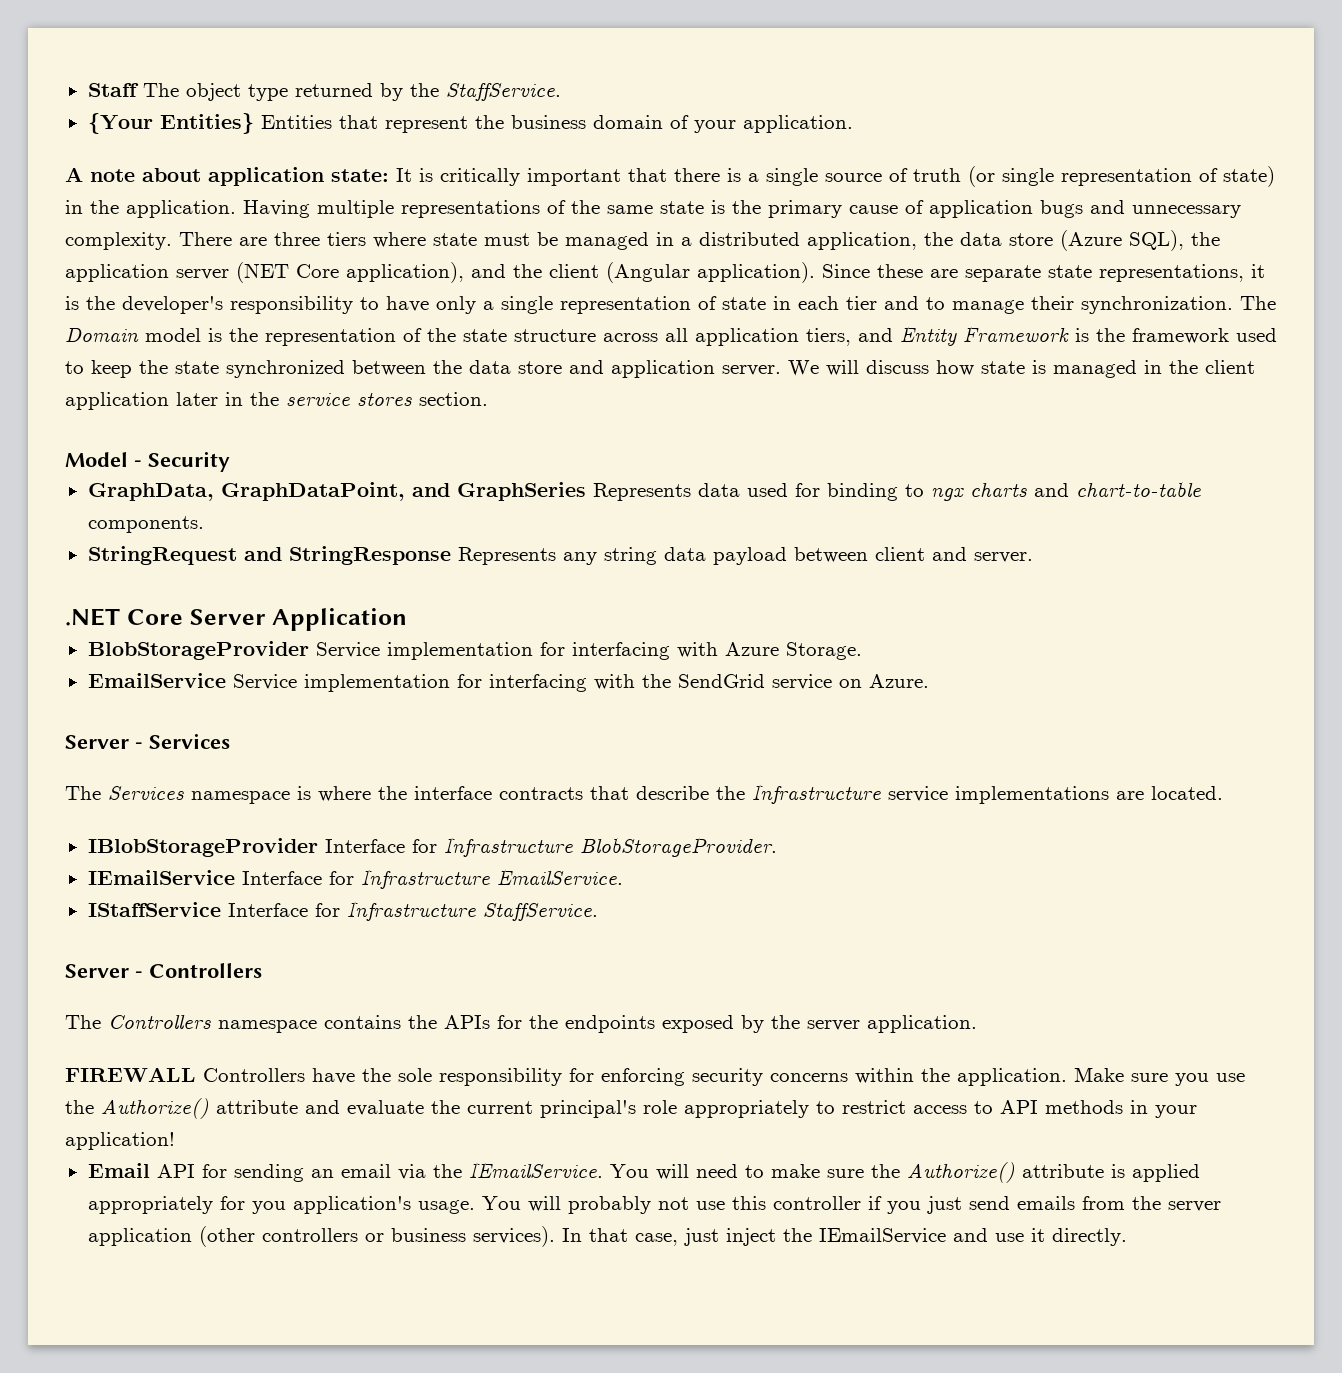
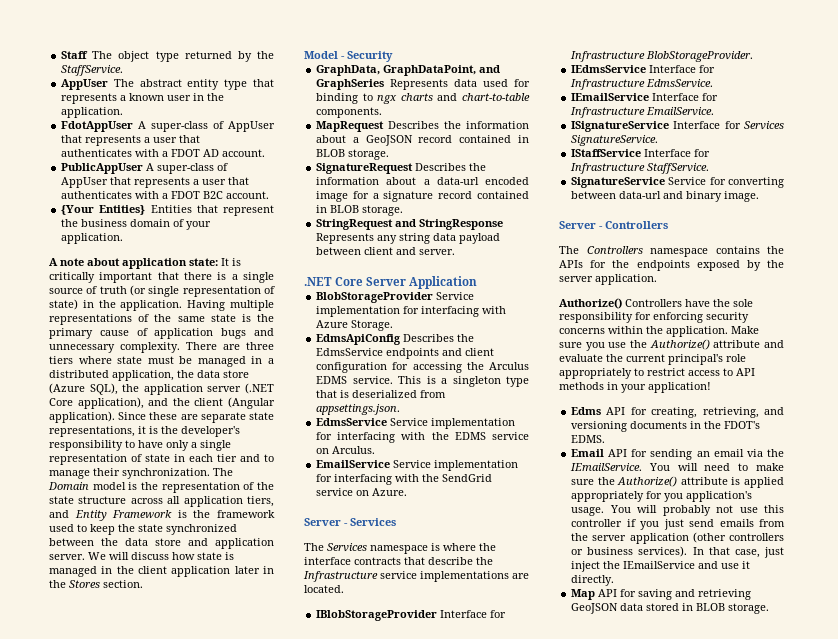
+ AppUser The abstract entity type that represents a known user in the application.
+ FdotAppUser A super-class of AppUser that represents a user that authenticates with a FDOT AD account.
+ PublicAppUser A super-class of AppUser that represents a user that authenticates with a FDOT B2C account.
- There are three tiers where state must be managed in a distributed application, the data store (Azure SQL), the application server (NET Core application), and the client (Angular application).
+ There are three tiers where state must be managed in a distributed application, the data store (Azure SQL), the application server (.NET Core application), and the client (Angular application).
- We will discuss how state is managed in the client application later in the service stores section.
+ We will discuss how state is managed in the client application later in the Stores section.
+ MapRequest Describes the information about a GeoJSON record contained in BLOB storage.
+ SignatureRequest Describes the information about a data-url encoded image for a signature record contained in BLOB storage.
+ EdmsApiConfig Describes the EdmsService endpoints and client configuration for accessing the Arculus EDMS service. This is a singleton type that is deserialized from appsettings.json.
+ EdmsService Service implementation for interfacing with the EDMS service on Arculus.
+ IEdmsService Interface for Infrastructure EdmsService.
+ ISignatureService Interface for Services SignatureService.
+ SignatureService Service for converting between data-url and binary image.
- FIREWALL Controllers have the sole responsibility for enforcing security concerns within the application.
+ Authorize() Controllers have the sole responsibility for enforcing security concerns within the application.
+ Edms API for creating, retrieving, and versioning documents in the FDOT's EDMS.
+ Map API for saving and retrieving GeoJSON data stored in BLOB storage.

